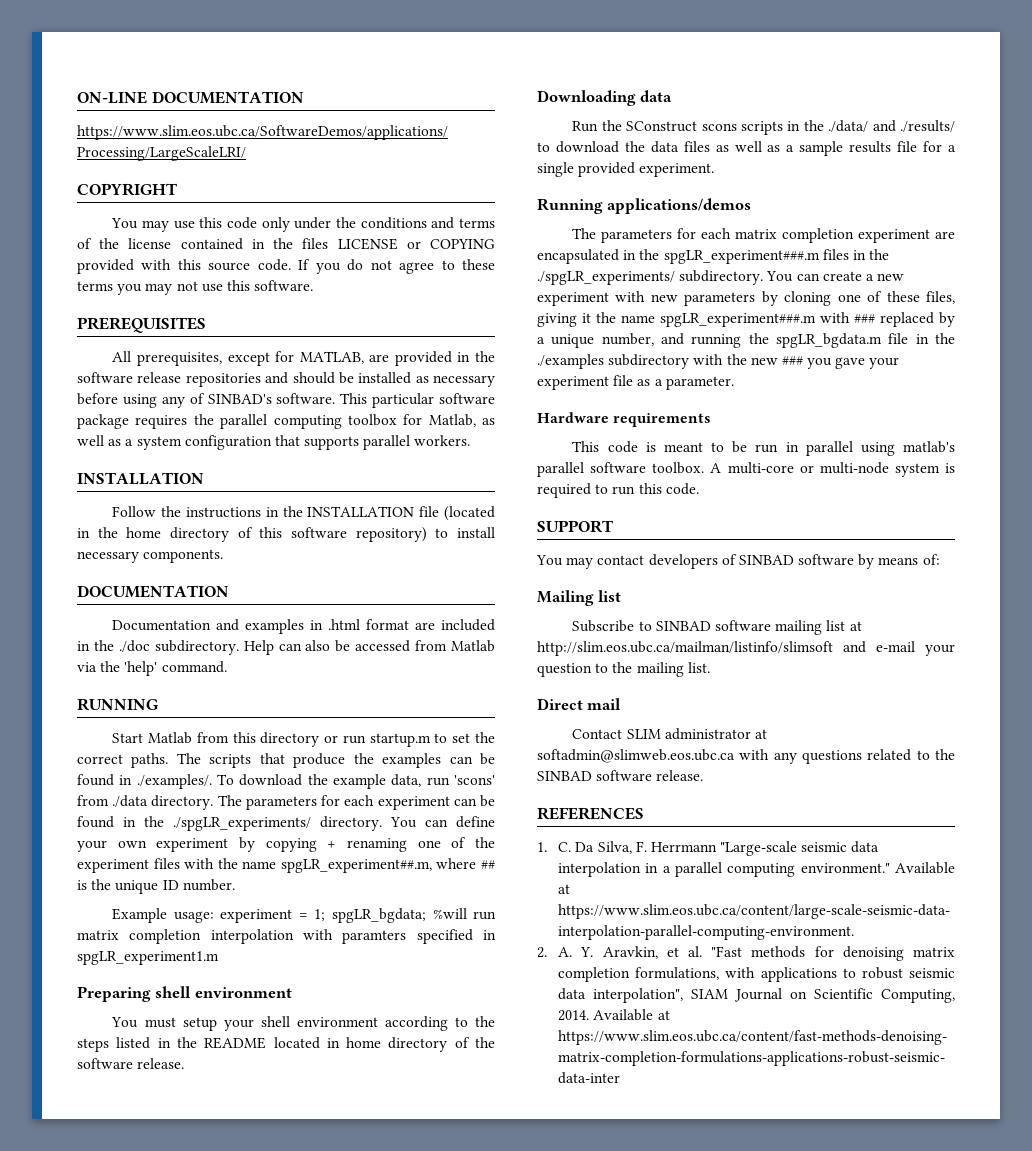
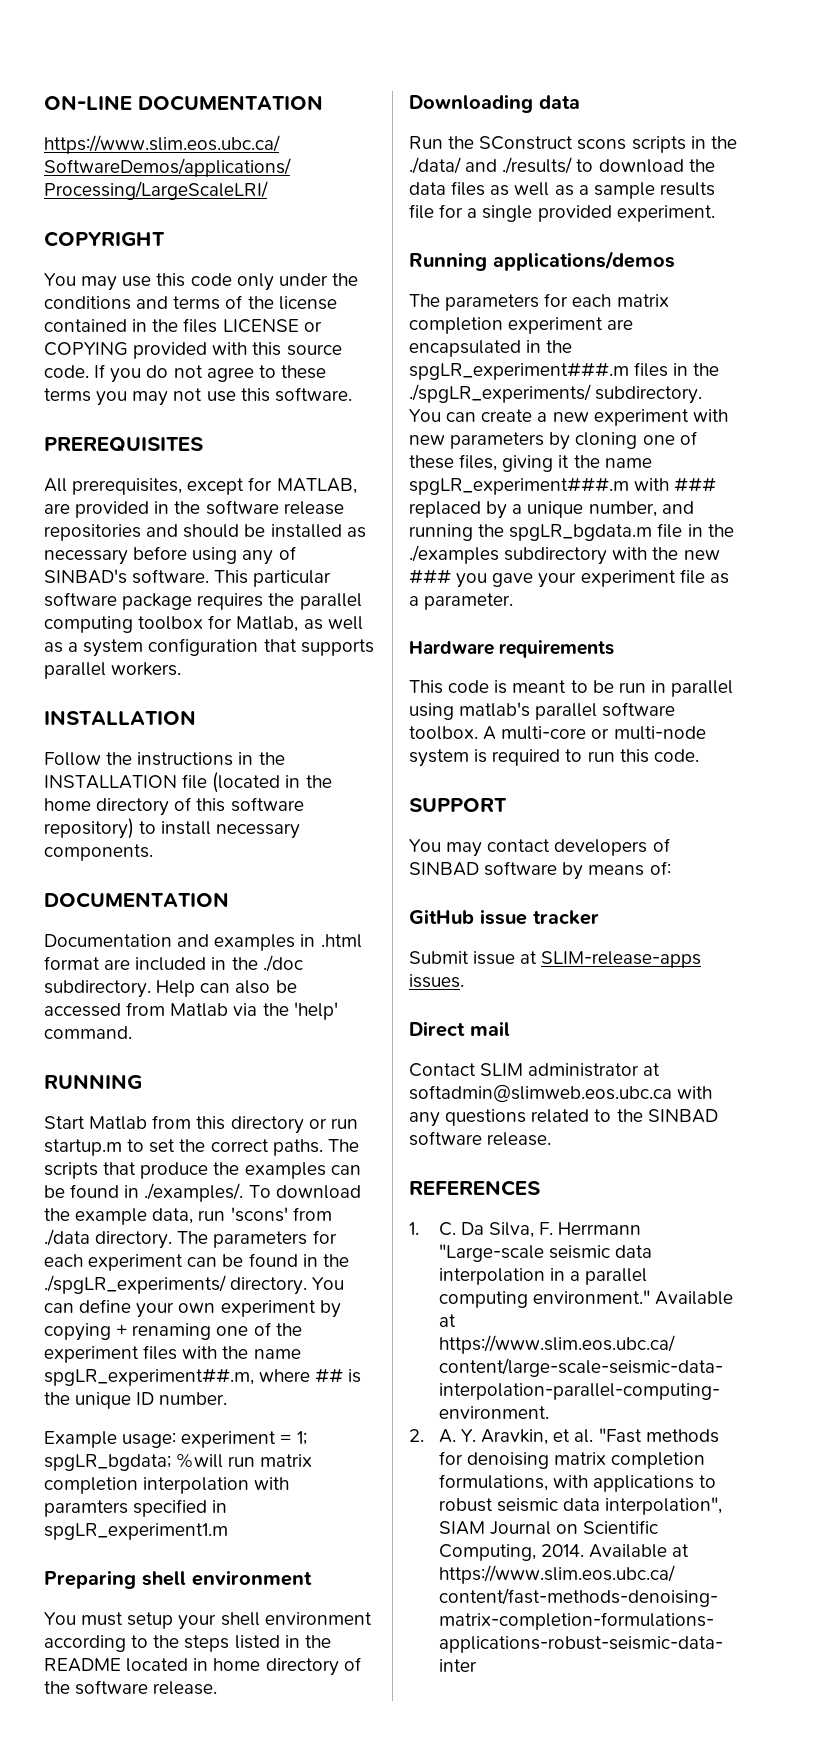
- Mailing list
- Subscribe to SINBAD software mailing list at http://slim.eos.ubc.ca/mailman/listinfo/slimsoft and e-mail your question to the mailing list.
+ GitHub issue tracker
+ Submit issue at SLIM-release-apps issues.

